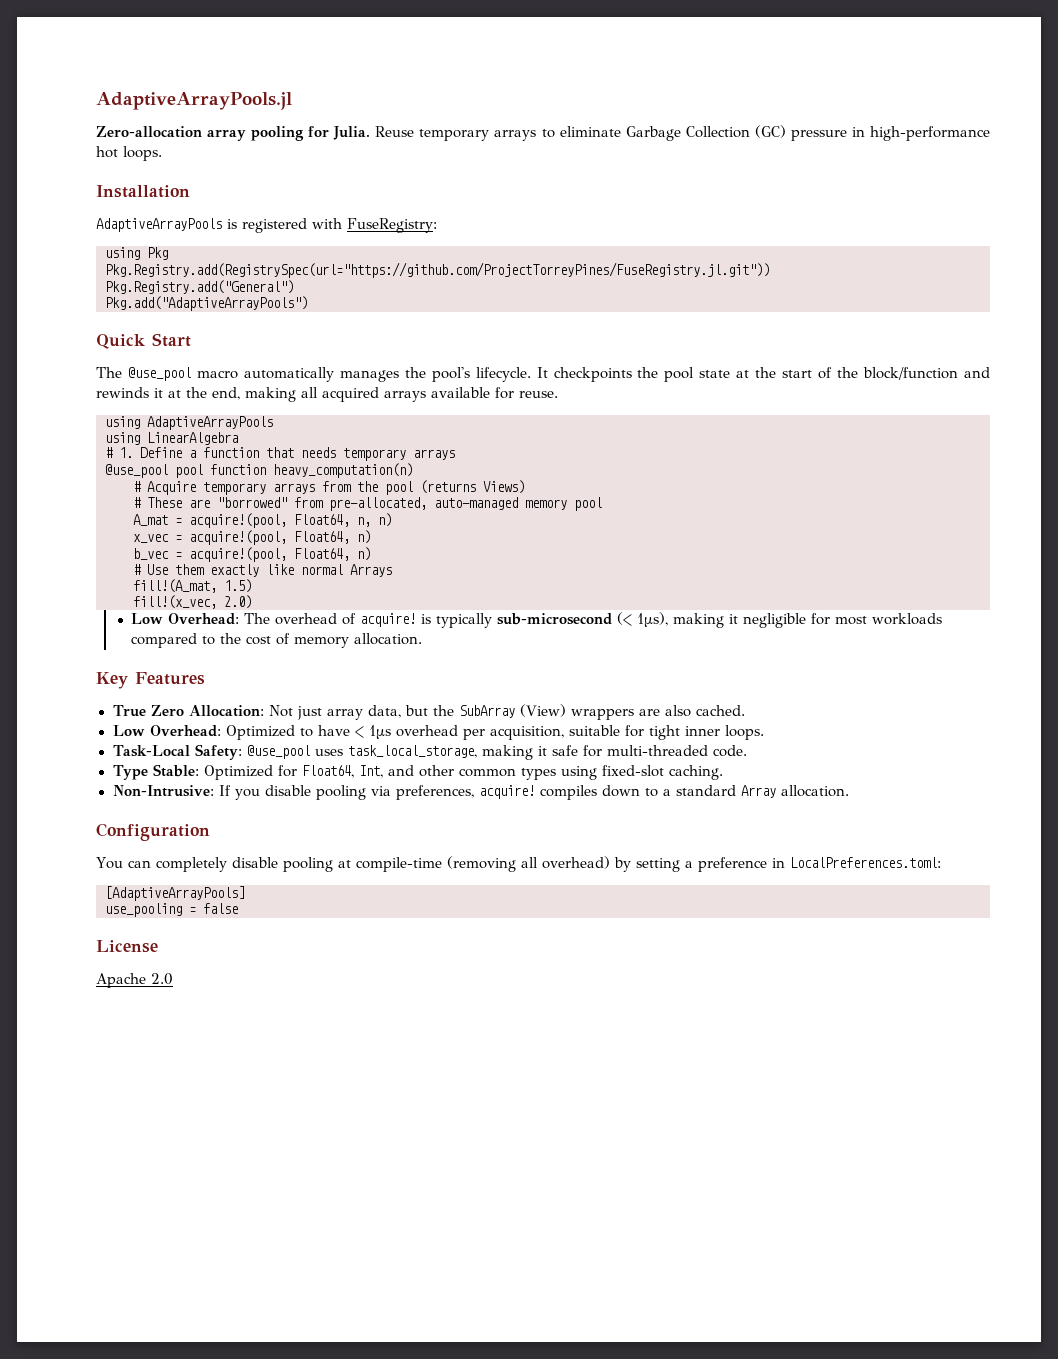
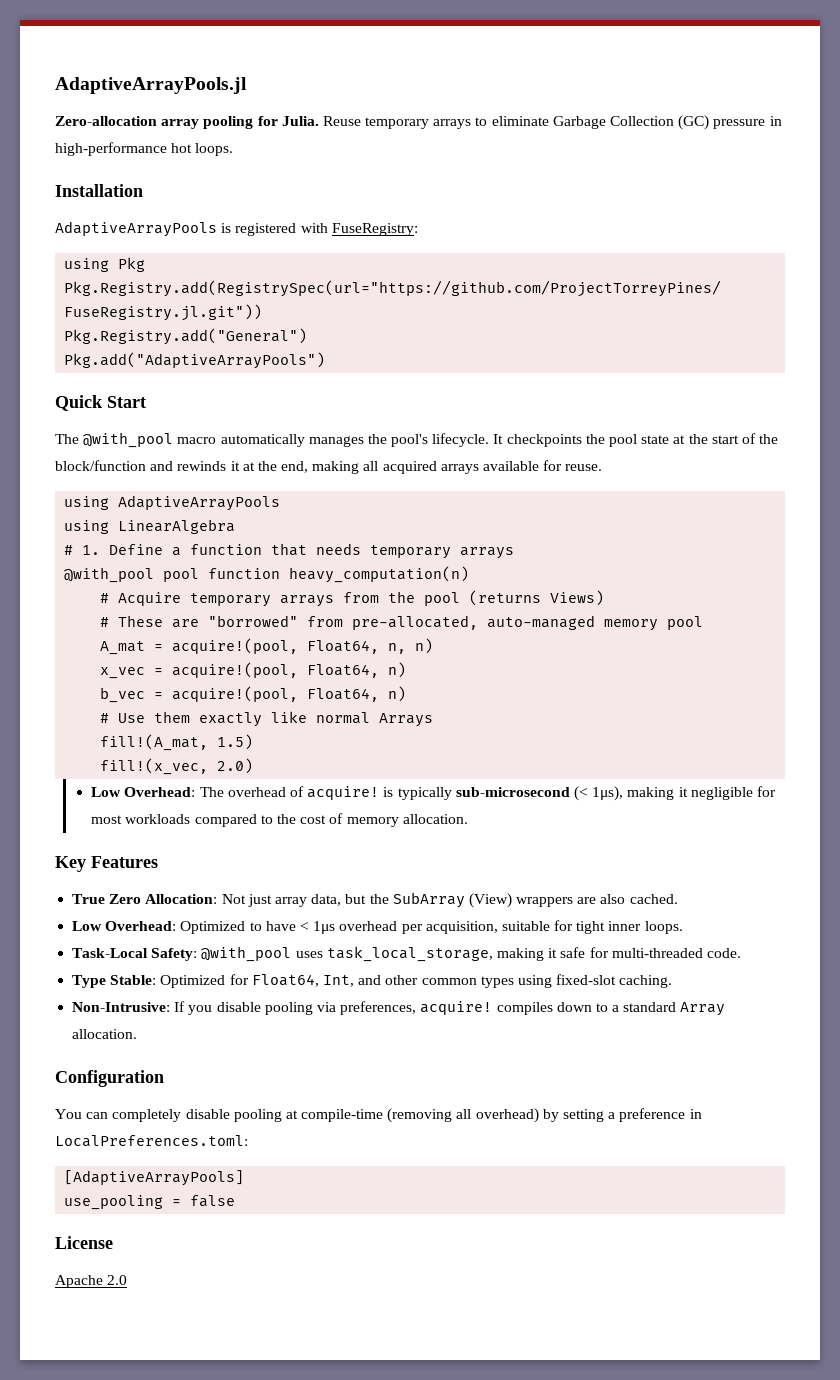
- The @use_pool macro automatically manages the pool's lifecycle.
+ The @with_pool macro automatically manages the pool's lifecycle.
- @use_pool pool function heavy_computation(n)
+ @with_pool pool function heavy_computation(n)
- Task-Local Safety: @use_pool uses task_local_storage, making it safe for multi-threaded code.
+ Task-Local Safety: @with_pool uses task_local_storage, making it safe for multi-threaded code.

